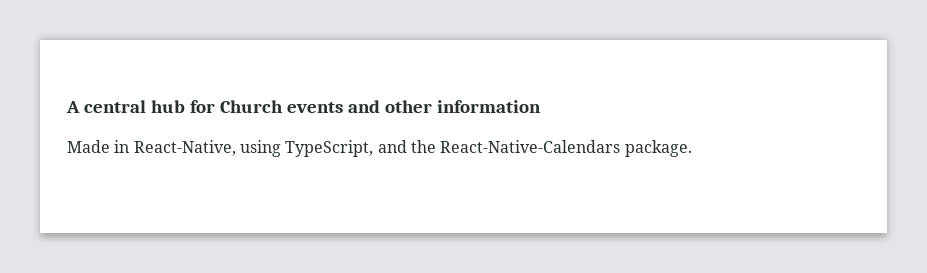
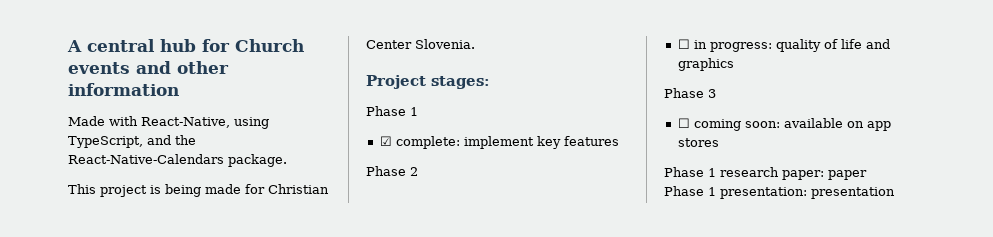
- Made in React-Native, using TypeScript, and the React-Native-Calendars package.
+ Made with React-Native, using TypeScript, and the React-Native-Calendars package.
+ This project is being made for Christian Center Slovenia.
+ Project stages:
+ Phase 1
+ ☑ complete: implement key features
+ Phase 2
+ ☐ in progress: quality of life and graphics
+ Phase 3
+ ☐ coming soon: available on app stores
+ Phase 1 research paper: paper
+ Phase 1 presentation: presentation

